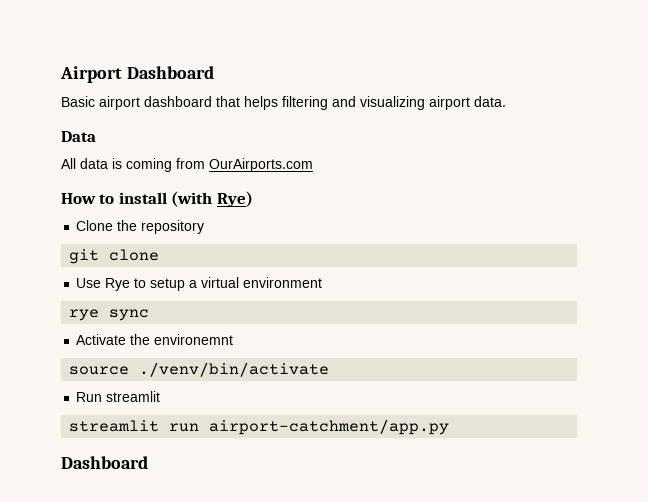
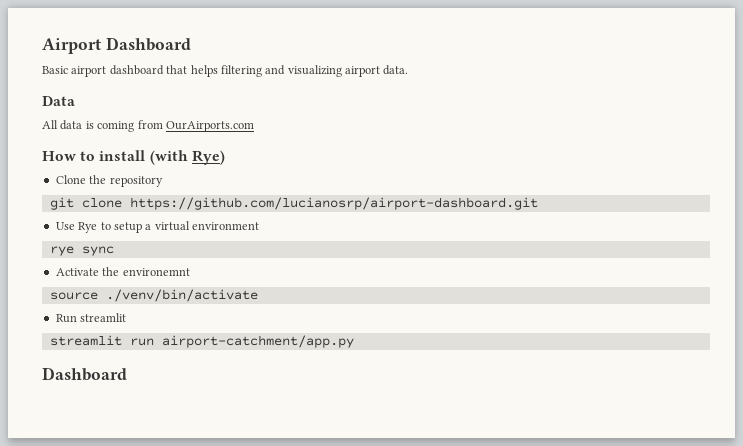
- git clone
+ git clone https://github.com/lucianosrp/airport-dashboard.git

